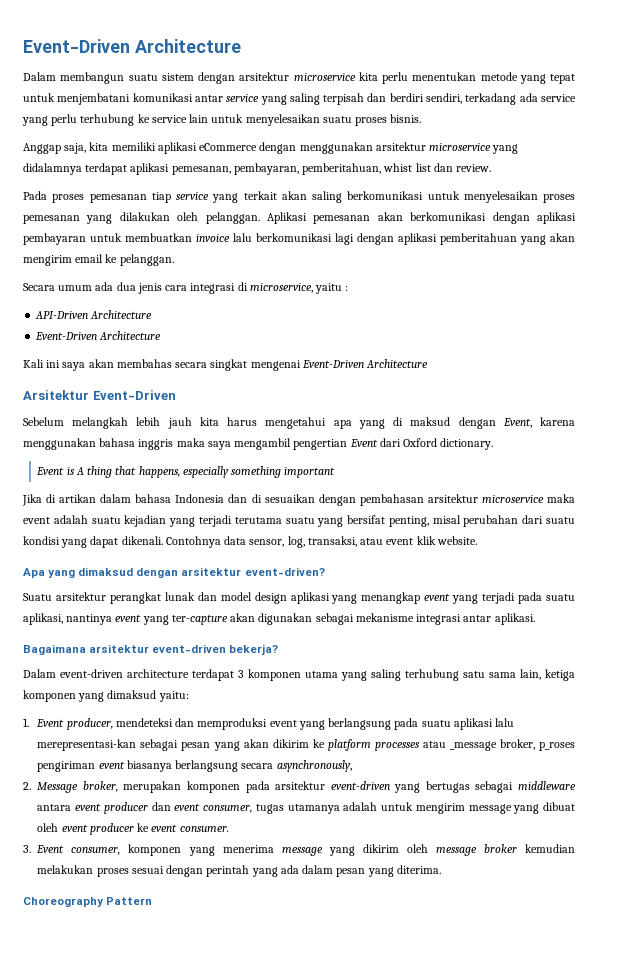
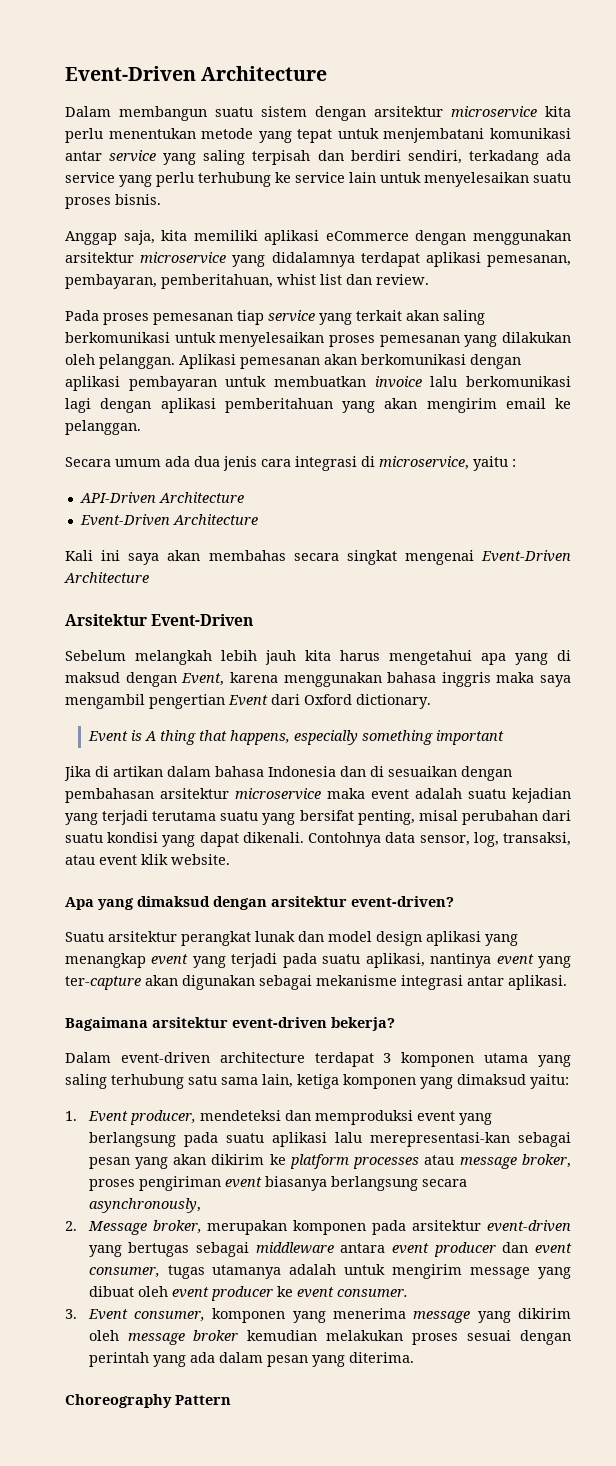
- 1. Event producer, mendeteksi dan memproduksi event yang berlangsung pada suatu aplikasi lalu merepresentasi-kan sebagai pesan yang akan dikirim ke platform processes atau _message broker, p_roses pengiriman event biasanya berlangsung secara asynchronously,
+ 1. Event producer, mendeteksi dan memproduksi event yang berlangsung pada suatu aplikasi lalu merepresentasi-kan sebagai pesan yang akan dikirim ke platform processes atau message broker, proses pengiriman event biasanya berlangsung secara asynchronously,

